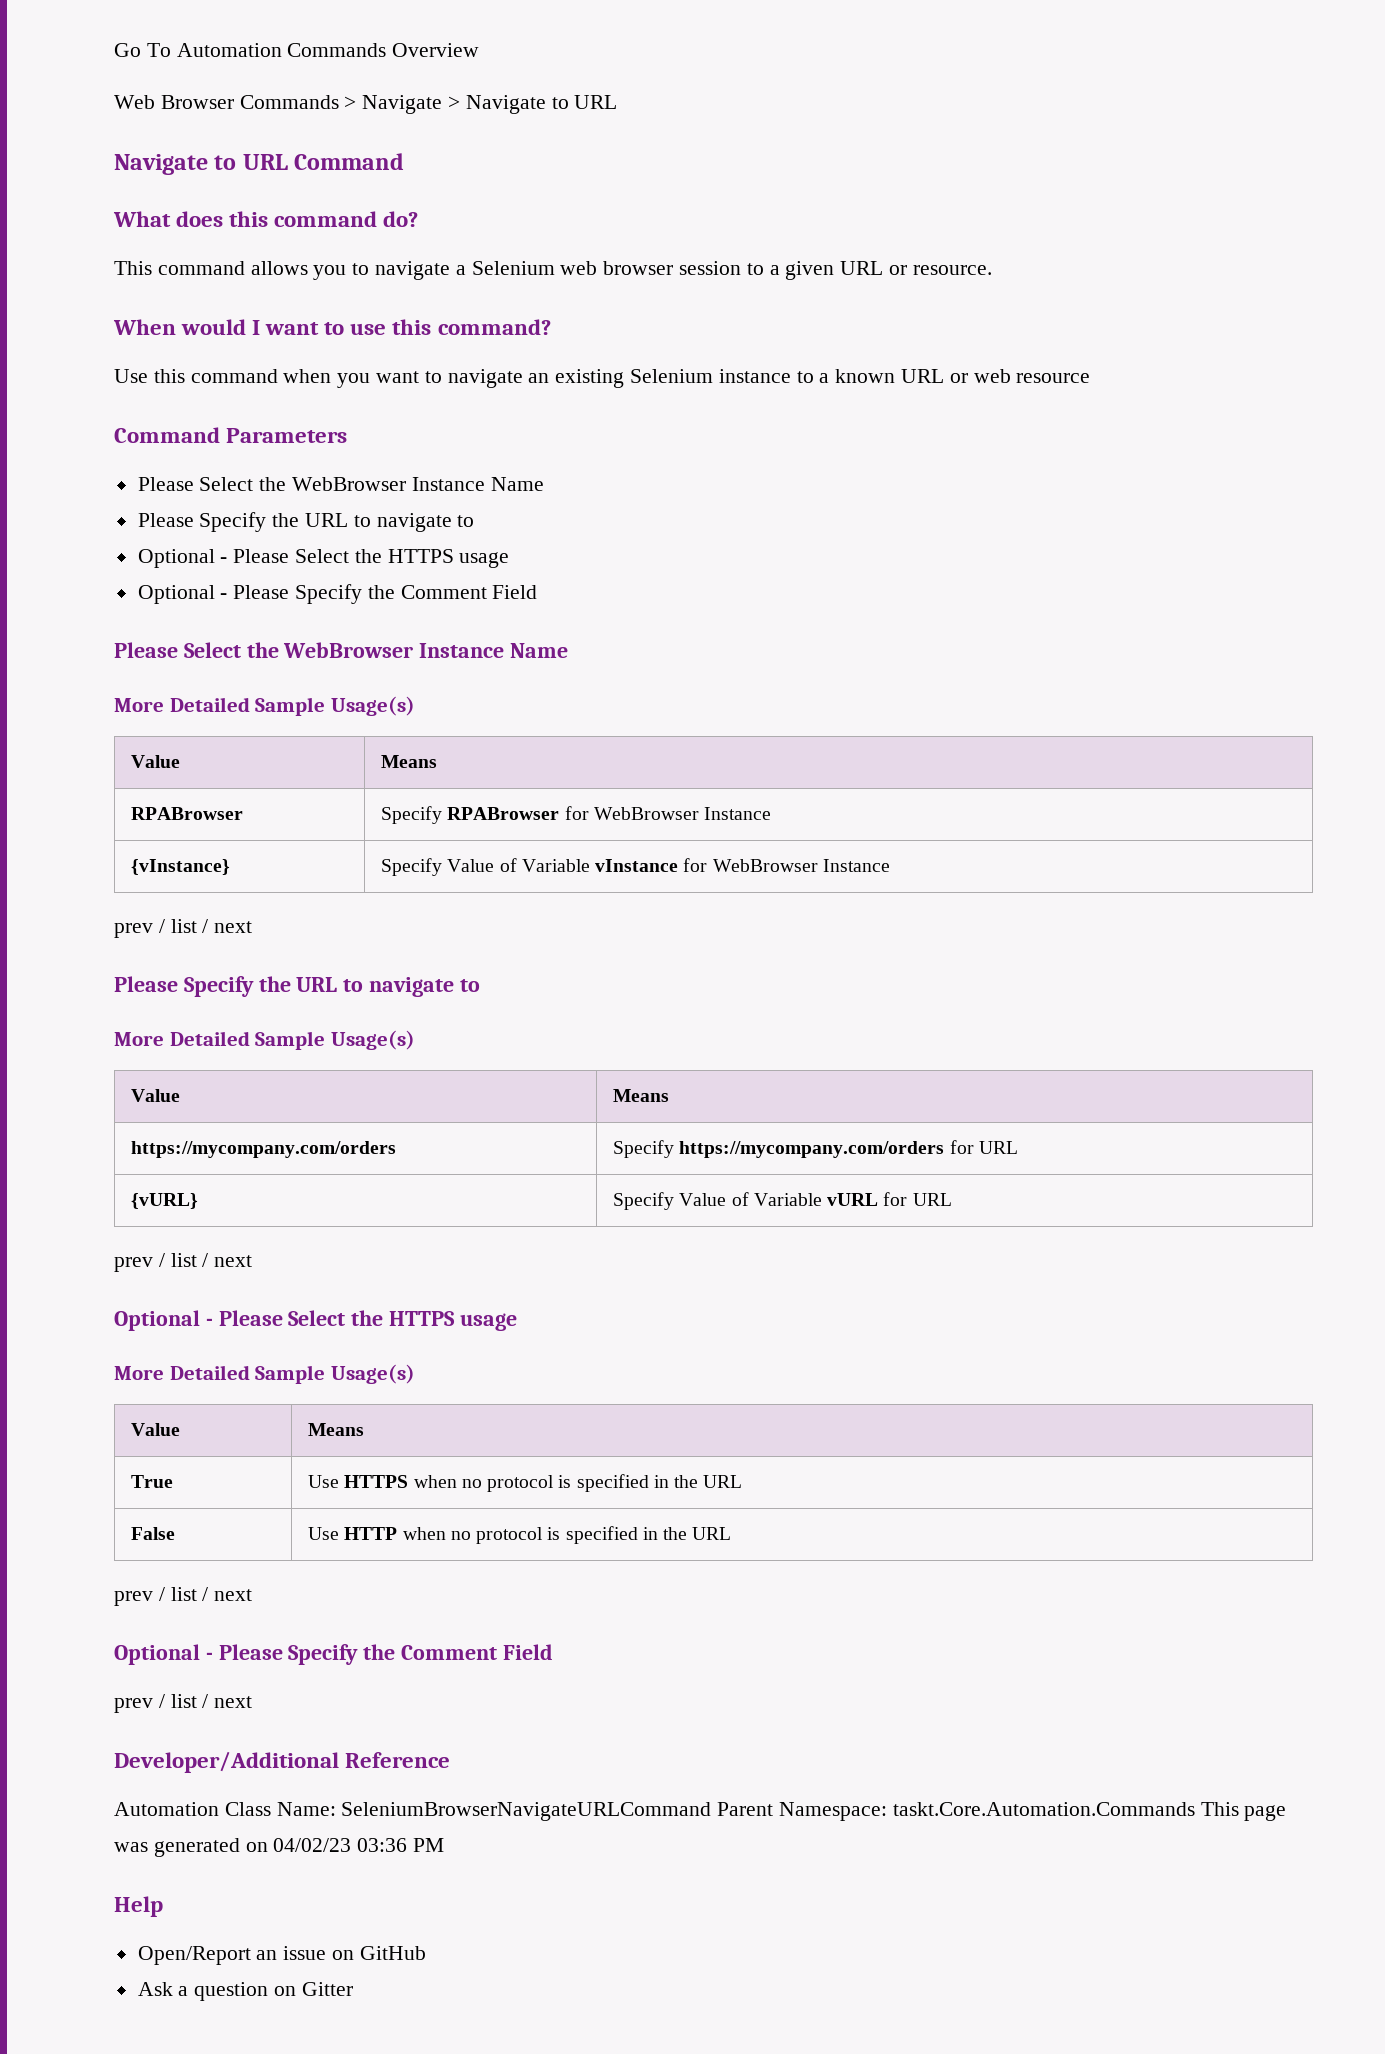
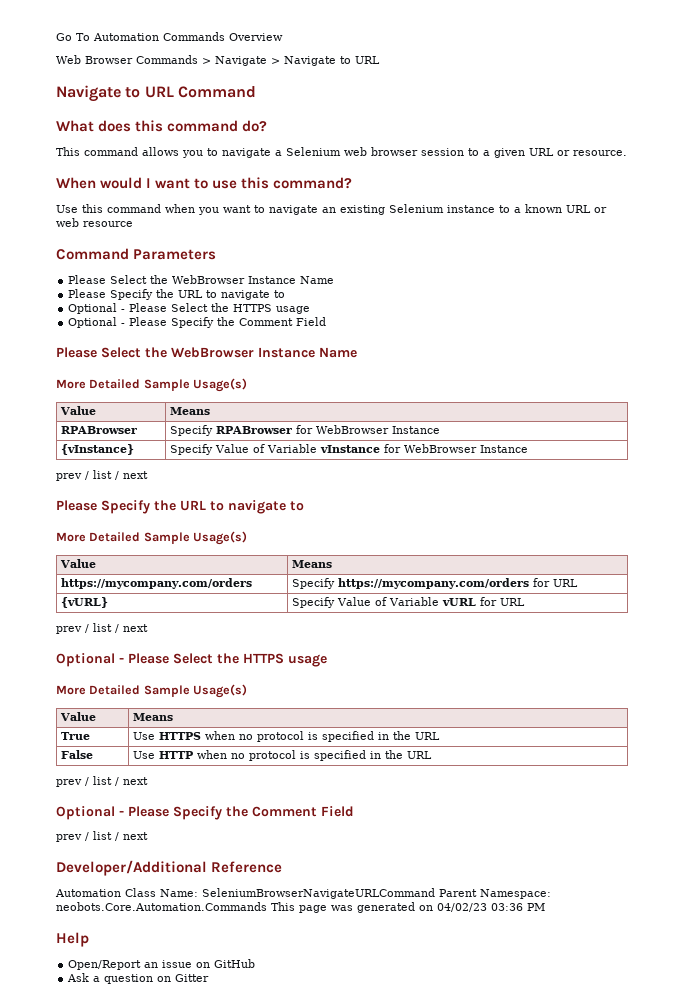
- Automation Class Name: SeleniumBrowserNavigateURLCommand Parent Namespace: taskt.Core.Automation.Commands This page was generated on 04/02/23 03:36 PM
+ Automation Class Name: SeleniumBrowserNavigateURLCommand Parent Namespace: neobots.Core.Automation.Commands This page was generated on 04/02/23 03:36 PM

